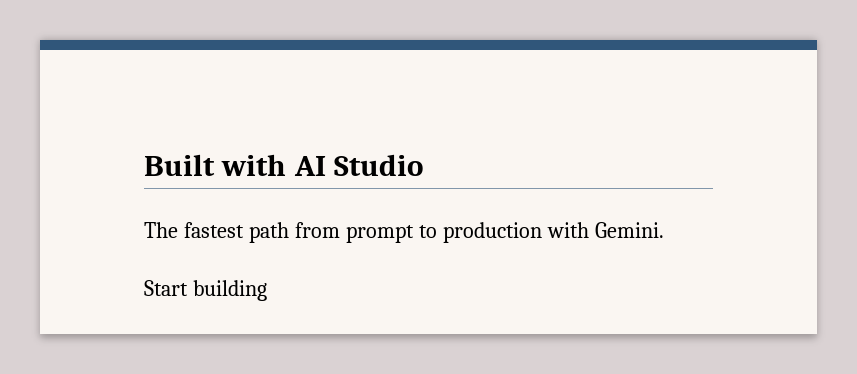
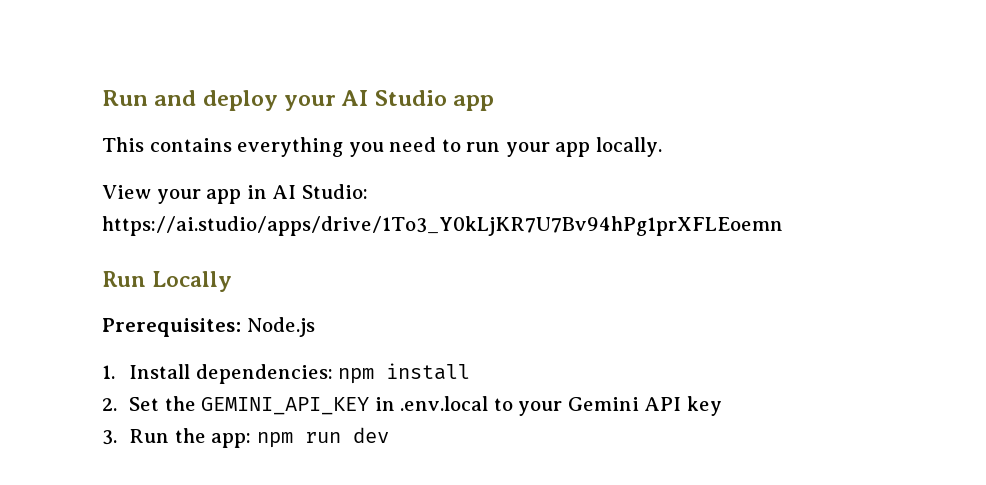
- Built with AI Studio
- The fastest path from prompt to production with Gemini.
- Start building
+ Run and deploy your AI Studio app
+ This contains everything you need to run your app locally.
+ View your app in AI Studio: https://ai.studio/apps/drive/1To3_Y0kLjKR7U7Bv94hPg1prXFLEoemn
+ Run Locally
+ Prerequisites: Node.js
+ 1. Install dependencies: npm install
+ 2. Set the GEMINI_API_KEY in .env.local to your Gemini API key
+ 3. Run the app: npm run dev

